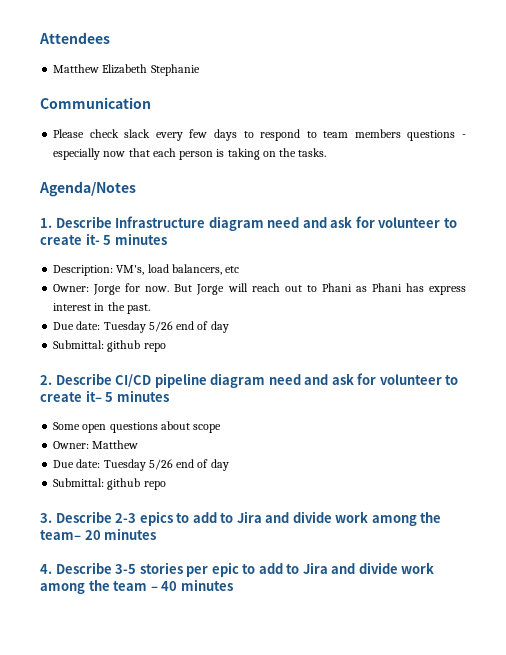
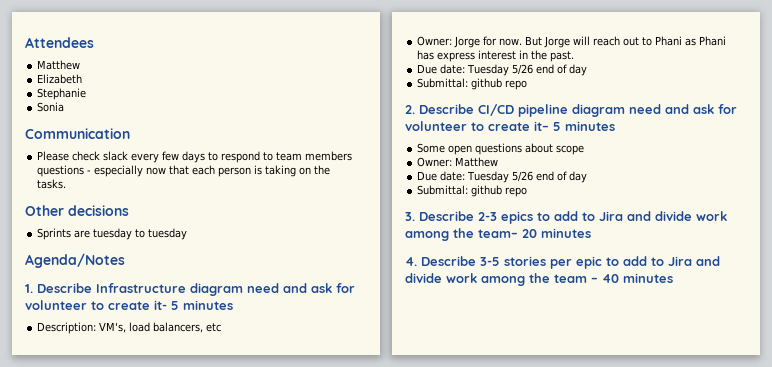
  Attendees
- Matthew Elizabeth Stephanie
+ Matthew
+ Elizabeth
+ Stephanie
+ Sonia
+ Other decisions
+ Sprints are tuesday to tuesday

